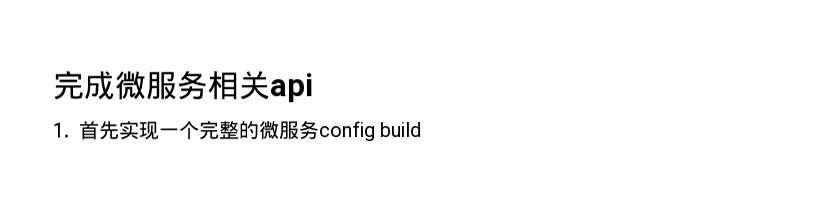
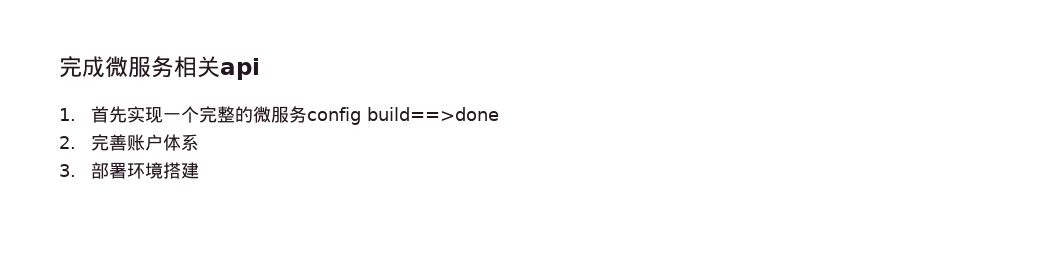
- 1.首先实现一个完整的微服务config build
+ 1.首先实现一个完整的微服务config build==>done
+ 2.完善账户体系
+ 3.部署环境搭建

